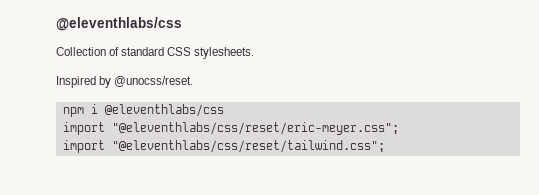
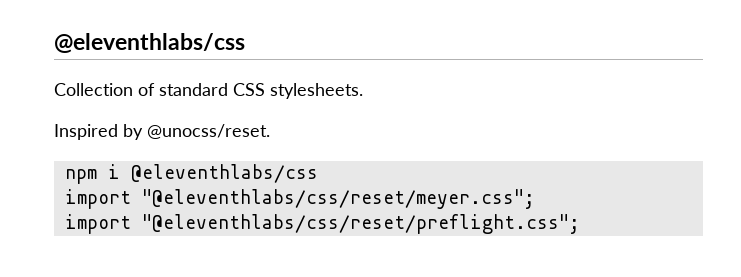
- import "@eleventhlabs/css/reset/eric-meyer.css";
- import "@eleventhlabs/css/reset/tailwind.css";
+ import "@eleventhlabs/css/reset/meyer.css";
+ import "@eleventhlabs/css/reset/preflight.css";

